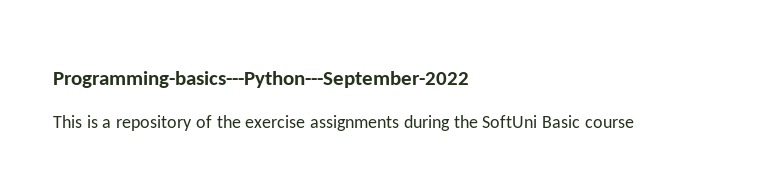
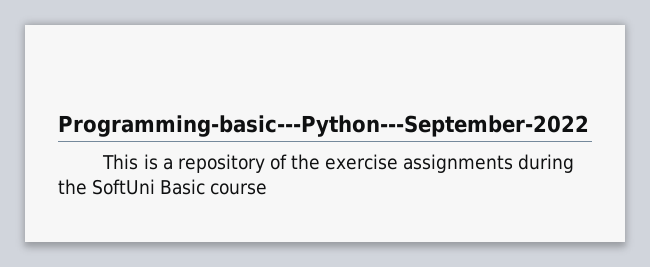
- Programming-basics---Python---September-2022
+ Programming-basic---Python---September-2022

